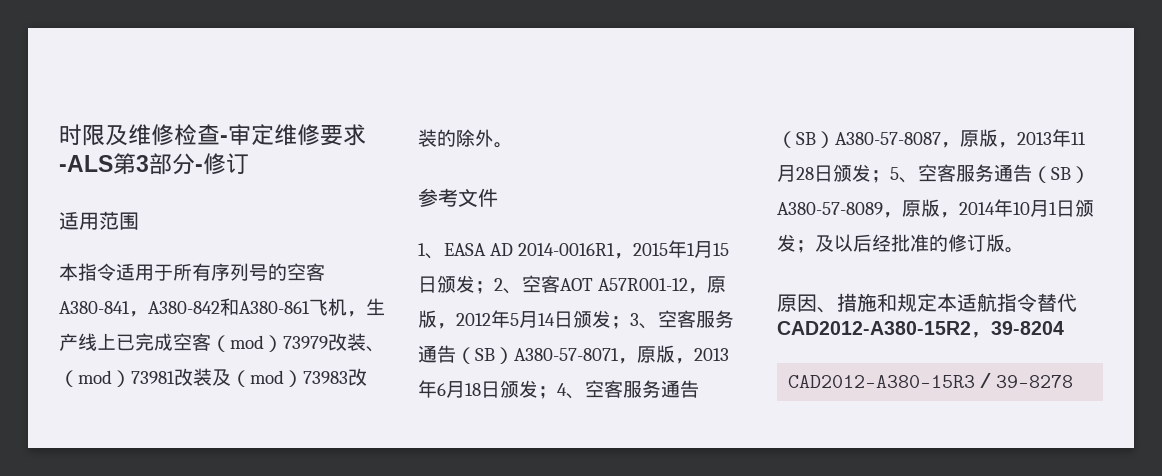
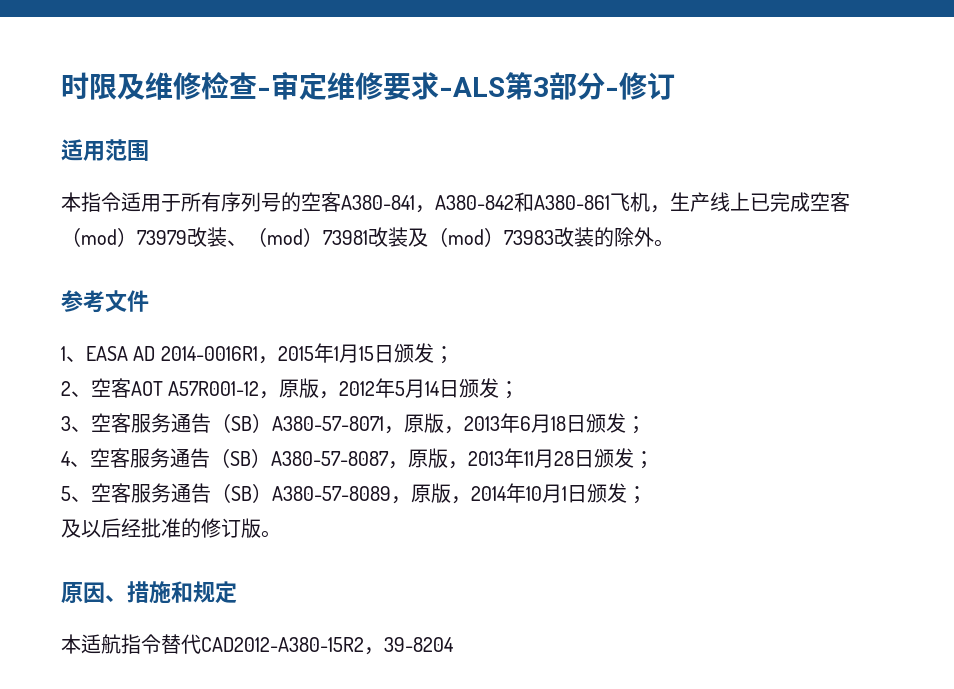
- 1、EASA AD 2014-0016R1，2015年1月15日颁发；2、空客AOT A57R001-12，原版，2012年5月14日颁发；3、空客服务通告（SB）A380-57-8071，原版，2013年6月18日颁发；4、空客服务通告（SB）A380-57-8087，原版，2013年11月28日颁发；5、空客服务通告（SB）A380-57-8089，原版，2014年10月1日颁发；及以后经批准的修订版。
+ 1、EASA AD 2014-0016R1，2015年1月15日颁发；
+ 2、空客AOT A57R001-12，原版，2012年5月14日颁发；
+ 3、空客服务通告（SB）A380-57-8071，原版，2013年6月18日颁发；
+ 4、空客服务通告（SB）A380-57-8087，原版，2013年11月28日颁发；
+ 5、空客服务通告（SB）A380-57-8089，原版，2014年10月1日颁发；
+ 及以后经批准的修订版。
- 原因、措施和规定本适航指令替代CAD2012-A380-15R2，39-8204
+ 原因、措施和规定
+ 本适航指令替代CAD2012-A380-15R2，39-8204
- CAD2012-A380-15R3／39-8278

